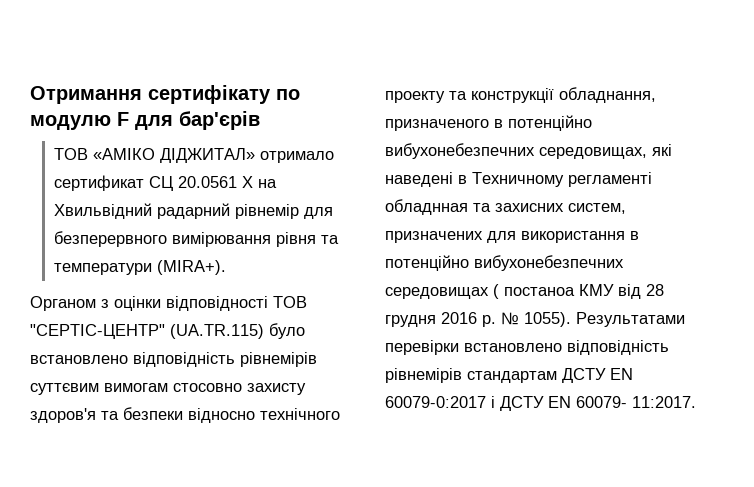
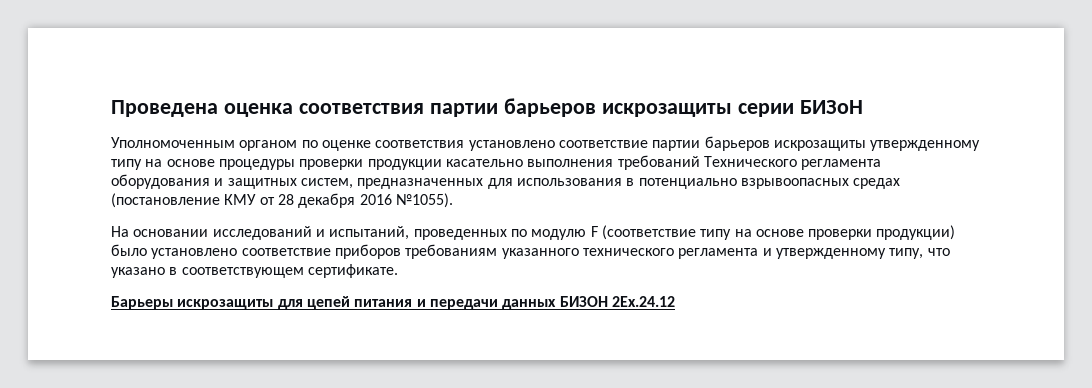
- Отримання сертифікату по модулю F для бар'єрів
- ТОВ «АМІКО ДІДЖИТАЛ» отримало сертификат СЦ 20.0561 Х на Хвильвідний радарний рівнемір для безперервного вимірювання рівня та температури (MIRA+).
- Органом з оцінки відповідності ТОВ "СЕРТІС-ЦЕНТР" (UA.TR.115) було встановлено відповідність рівнемірів суттєвим вимогам стосовно захисту здоров'я та безпеки відносно технічного проекту та конструкції обладнання, призначеного в потенційно вибухонебезпечних середовищах, які наведені в Техничному регламенті обладнная та захисних систем, призначених для використання в потенційно вибухонебезпечних середовищах ( постаноа КМУ від 28 грудня 2016 р. № 1055). Результатами перевірки встановлено відповідність рівнемірів стандартам ДСТУ EN 60079-0:2017 і ДСТУ EN 60079- 11:2017.
+ Проведена оценка соответствия партии барьеров искрозащиты серии БИЗоН
+ Уполномоченным органом по оценке соответствия установлено соответствие партии барьеров искрозащиты утвержденному типу на основе процедуры проверки продукции касательно выполнения требований Технического регламента оборудования и защитных систем, предназначенных для использования в потенциально взрывоопасных средах (постановление КМУ от 28 декабря 2016 №1055).
+ На основании исследований и испытаний, проведенных по модулю F (соответствие типу на основе проверки продукции) было установлено соответствие приборов требованиям указанного технического регламента и утвержденному типу, что указано в соответствующем сертификате.
+ Барьеры искрозащиты для цепей питания и передачи данных БИЗОН 2Ex.24.12

